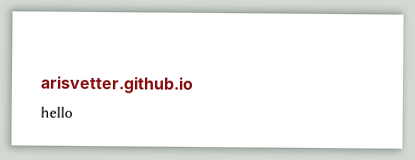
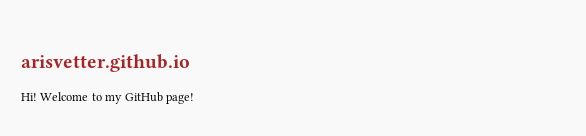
- hello
+ Hi! Welcome to my GitHub page!

